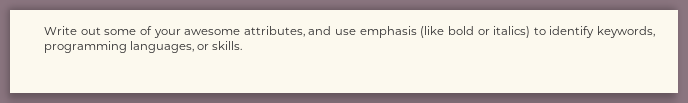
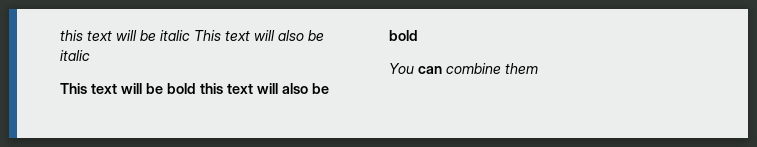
- Write out some of your awesome attributes, and use emphasis (like bold or italics) to identify keywords, programming languages, or skills.
+ this text will be italic This text will also be italic
+ This text will be bold this text will also be bold
+ You can combine them

